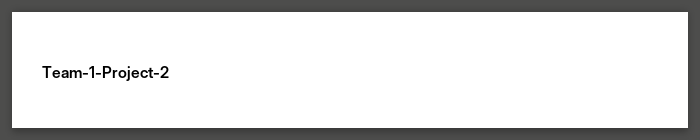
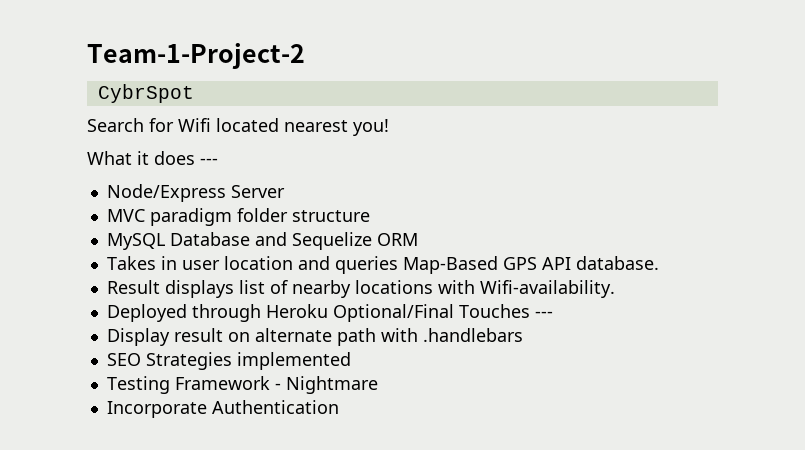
+ CybrSpot
+ Search for Wifi located nearest you!
+ What it does ---
+ Node/Express Server
+ MVC paradigm folder structure
+ MySQL Database and Sequelize ORM
+ Takes in user location and queries Map-Based GPS API database.
+ Result displays list of nearby locations with Wifi-availability.
+ Deployed through Heroku Optional/Final Touches ---
+ Display result on alternate path with .handlebars
+ SEO Strategies implemented
+ Testing Framework - Nightmare
+ Incorporate Authentication

